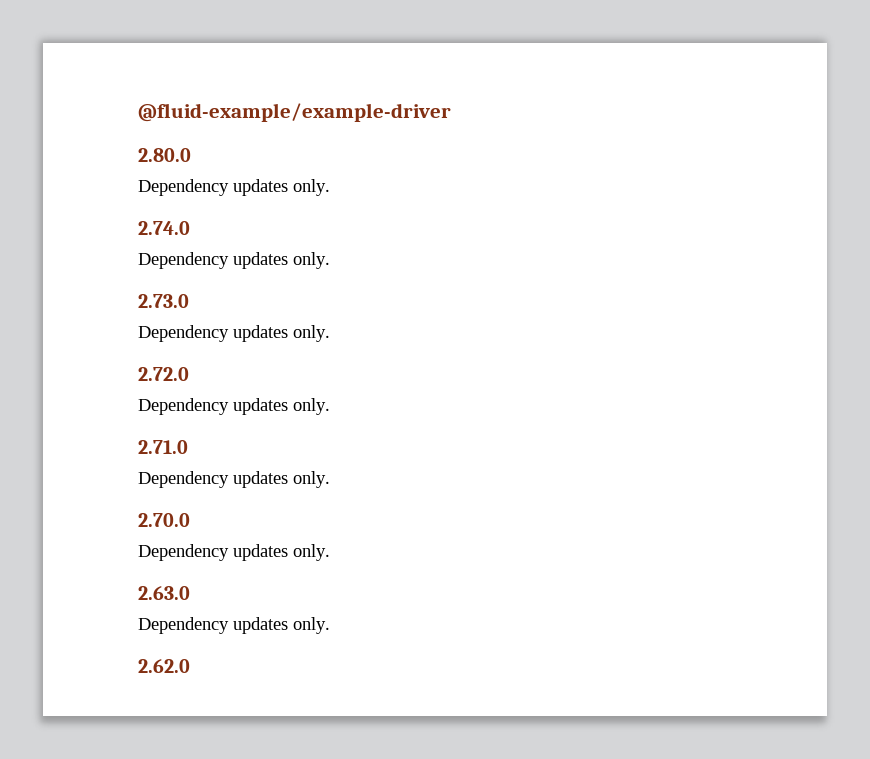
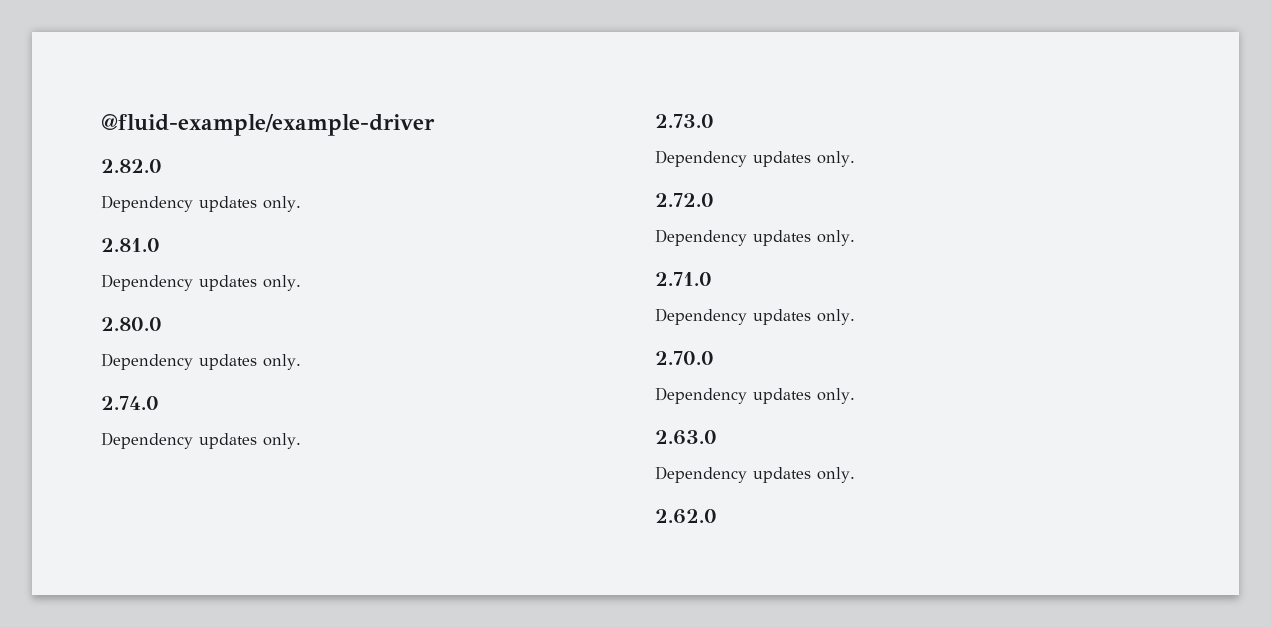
+ 2.82.0
+ Dependency updates only.
+ 2.81.0
+ Dependency updates only.

